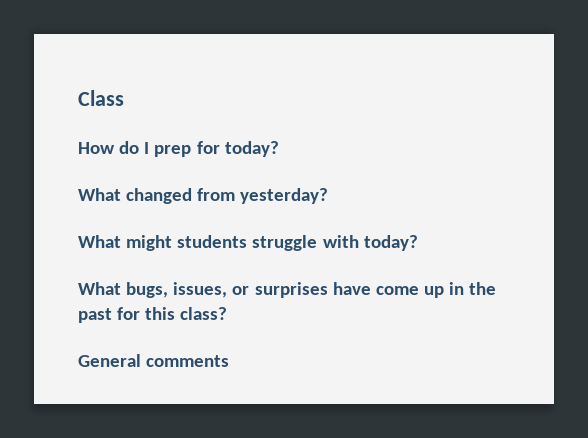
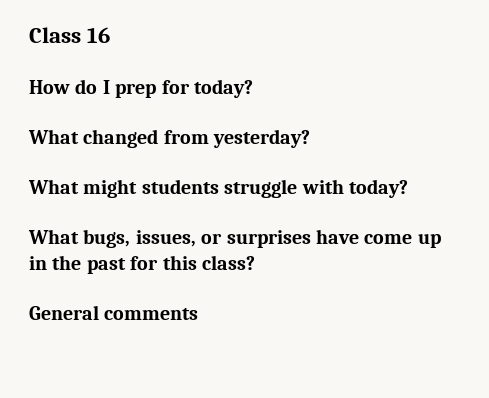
- Class
+ Class 16

